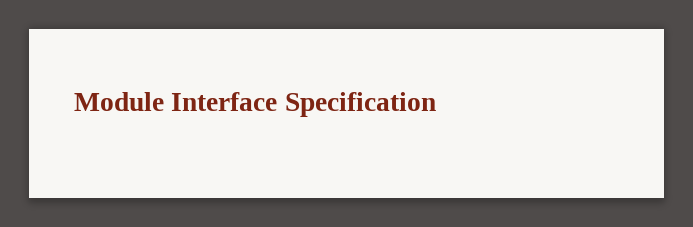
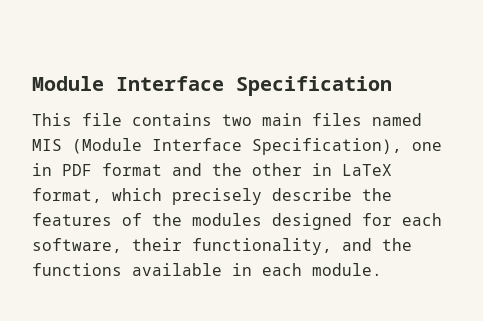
+ This file contains two main files named MIS (Module Interface Specification), one in PDF format and the other in LaTeX format, which precisely describe the features of the modules designed for each software, their functionality, and the functions available in each module.

